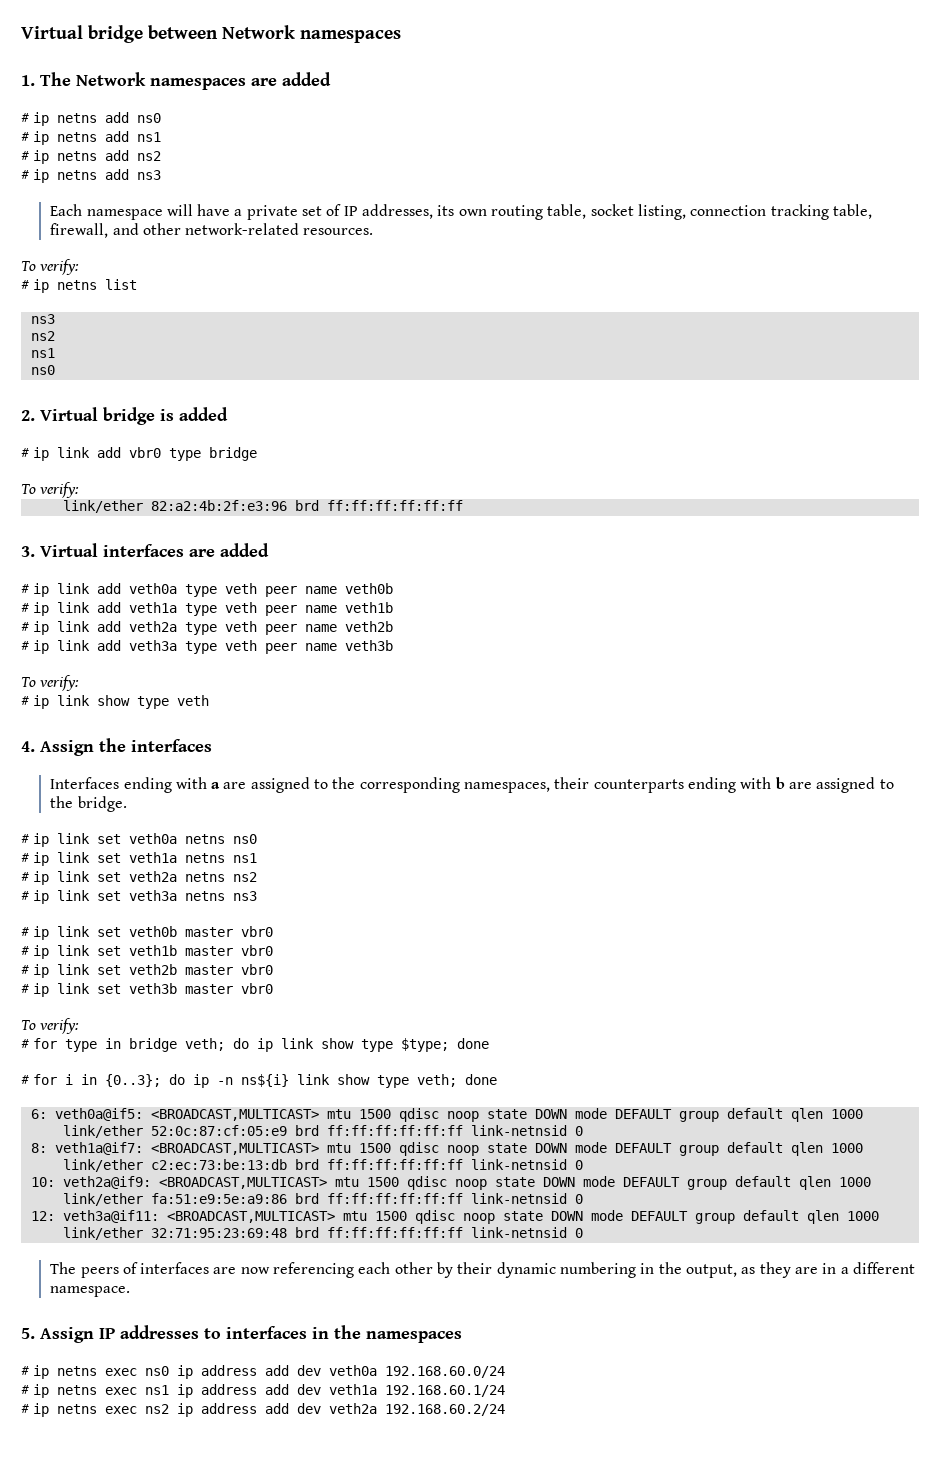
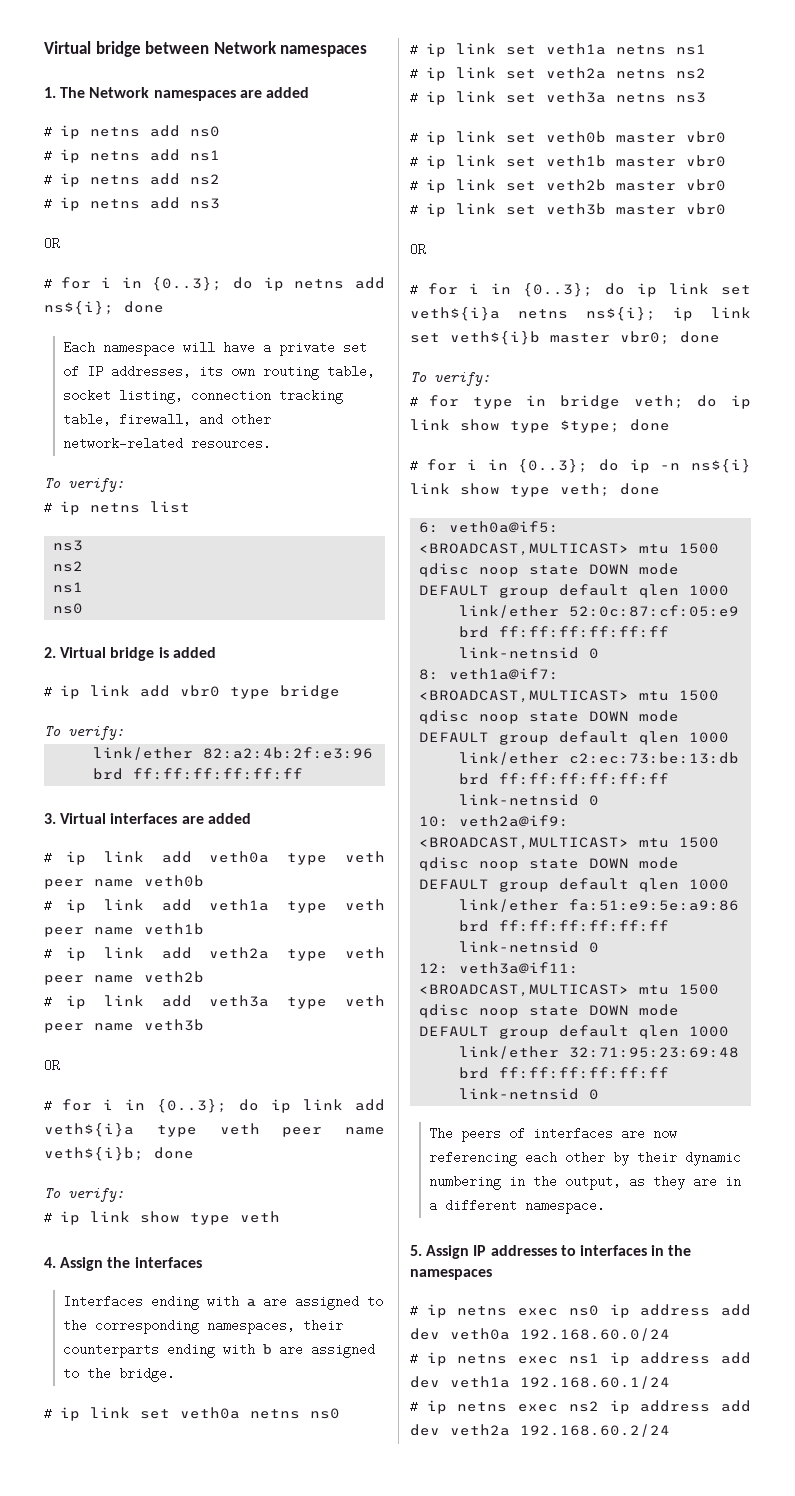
  # ip netns add ns3
+ OR
+ # for i in {0..3}; do ip netns add ns${i}; done
  # ip link add veth3a type veth peer name veth3b
+ OR
+ # for i in {0..3}; do ip link add veth${i}a type veth peer name veth${i}b; done
  # ip link set veth3b master vbr0
+ OR
+ # for i in {0..3}; do ip link set veth${i}a netns ns${i}; ip link set veth${i}b master vbr0; done

